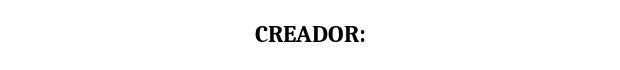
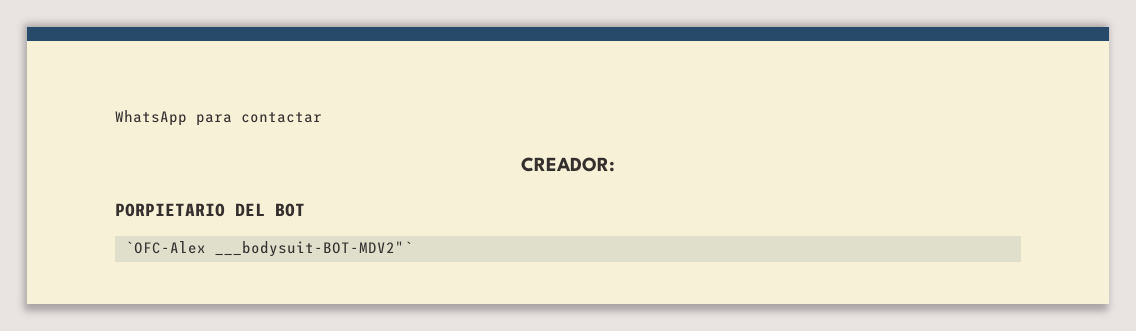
+ WhatsApp para contactar
  CREADOR:
+ PORPIETARIO DEL BOT
+ `OFC-Alex ___bodysuit-BOT-MDV2"`

